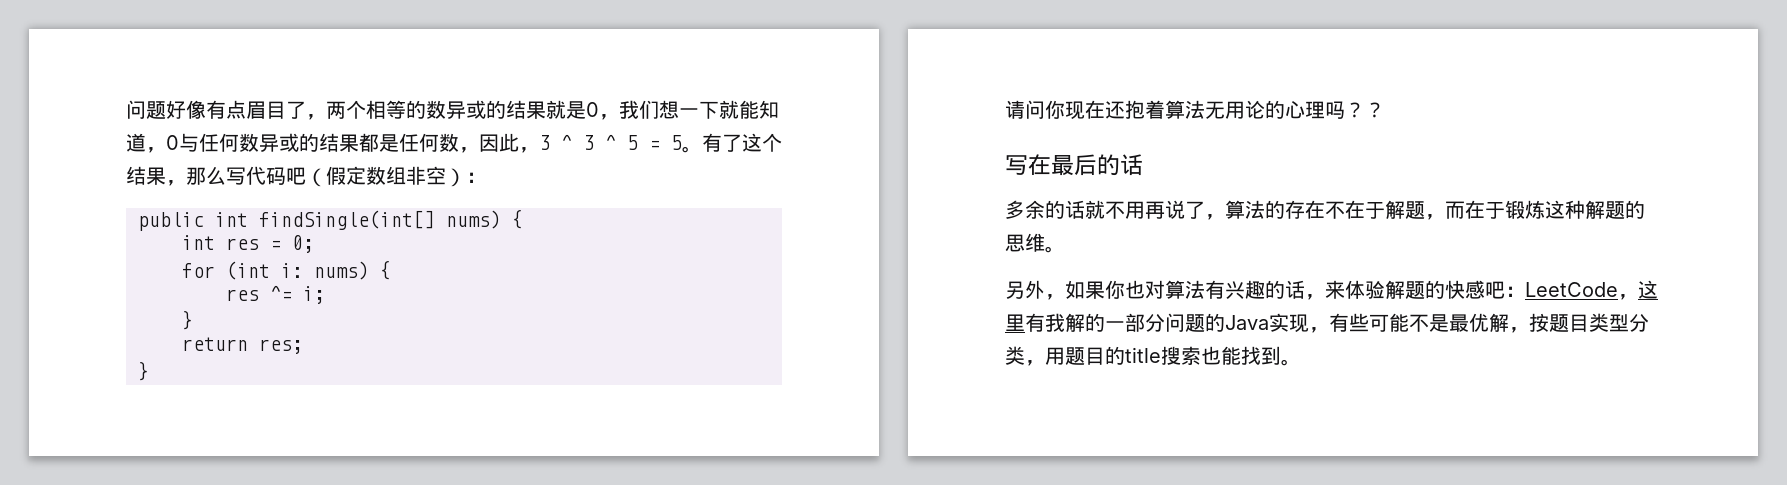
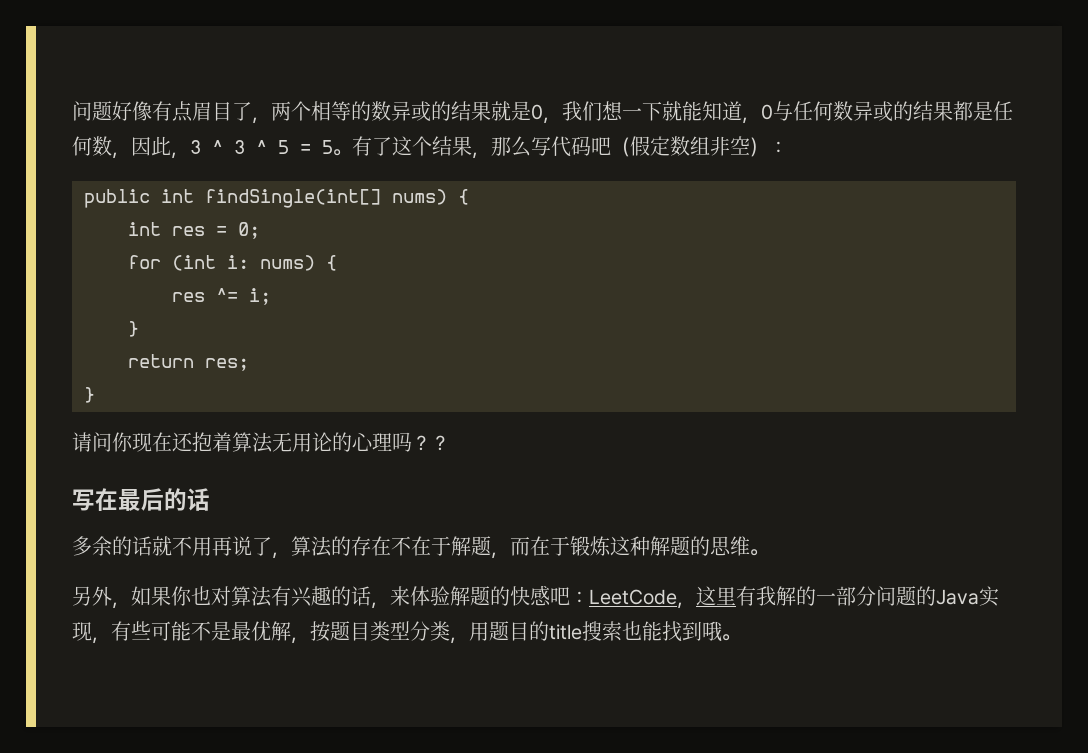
- 另外，如果你也对算法有兴趣的话，来体验解题的快感吧：LeetCode，这里有我解的一部分问题的Java实现，有些可能不是最优解，按题目类型分类，用题目的title搜索也能找到。
+ 另外，如果你也对算法有兴趣的话，来体验解题的快感吧：LeetCode，这里有我解的一部分问题的Java实现，有些可能不是最优解，按题目类型分类，用题目的title搜索也能找到哦。

